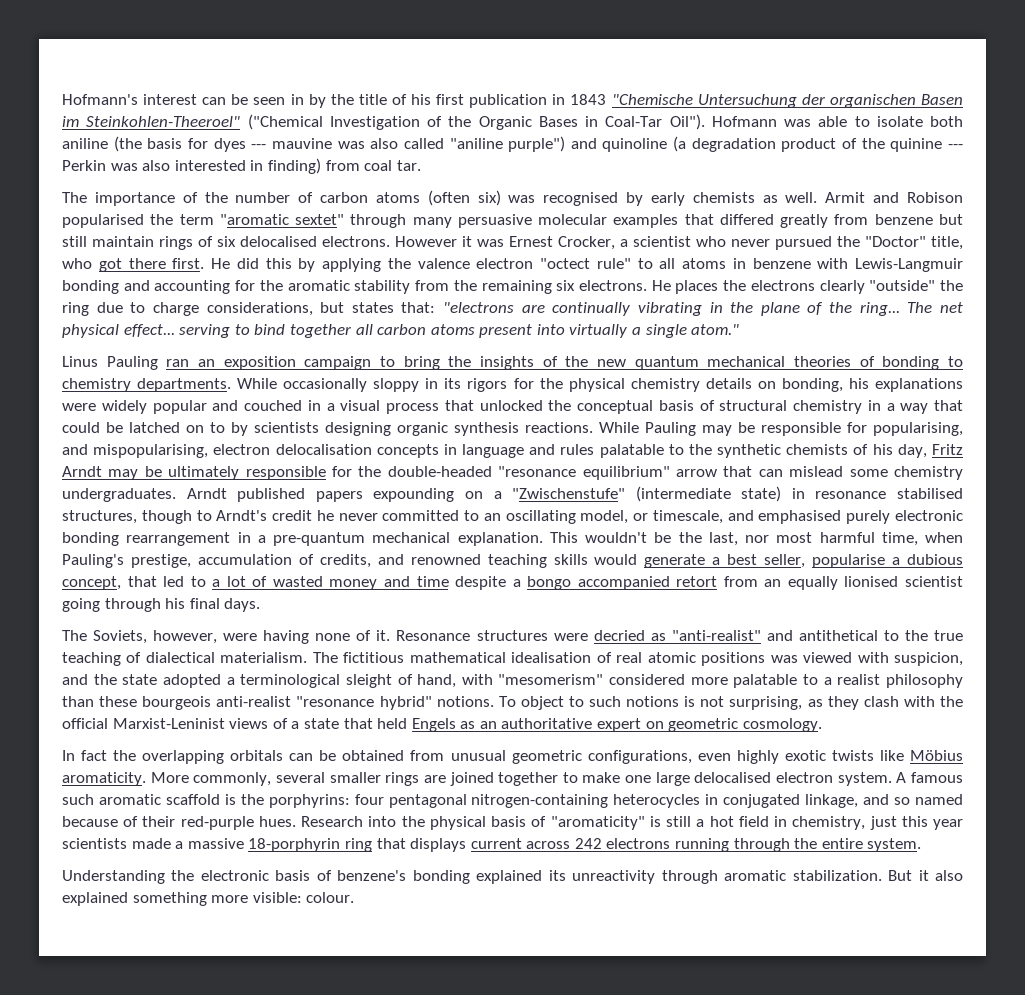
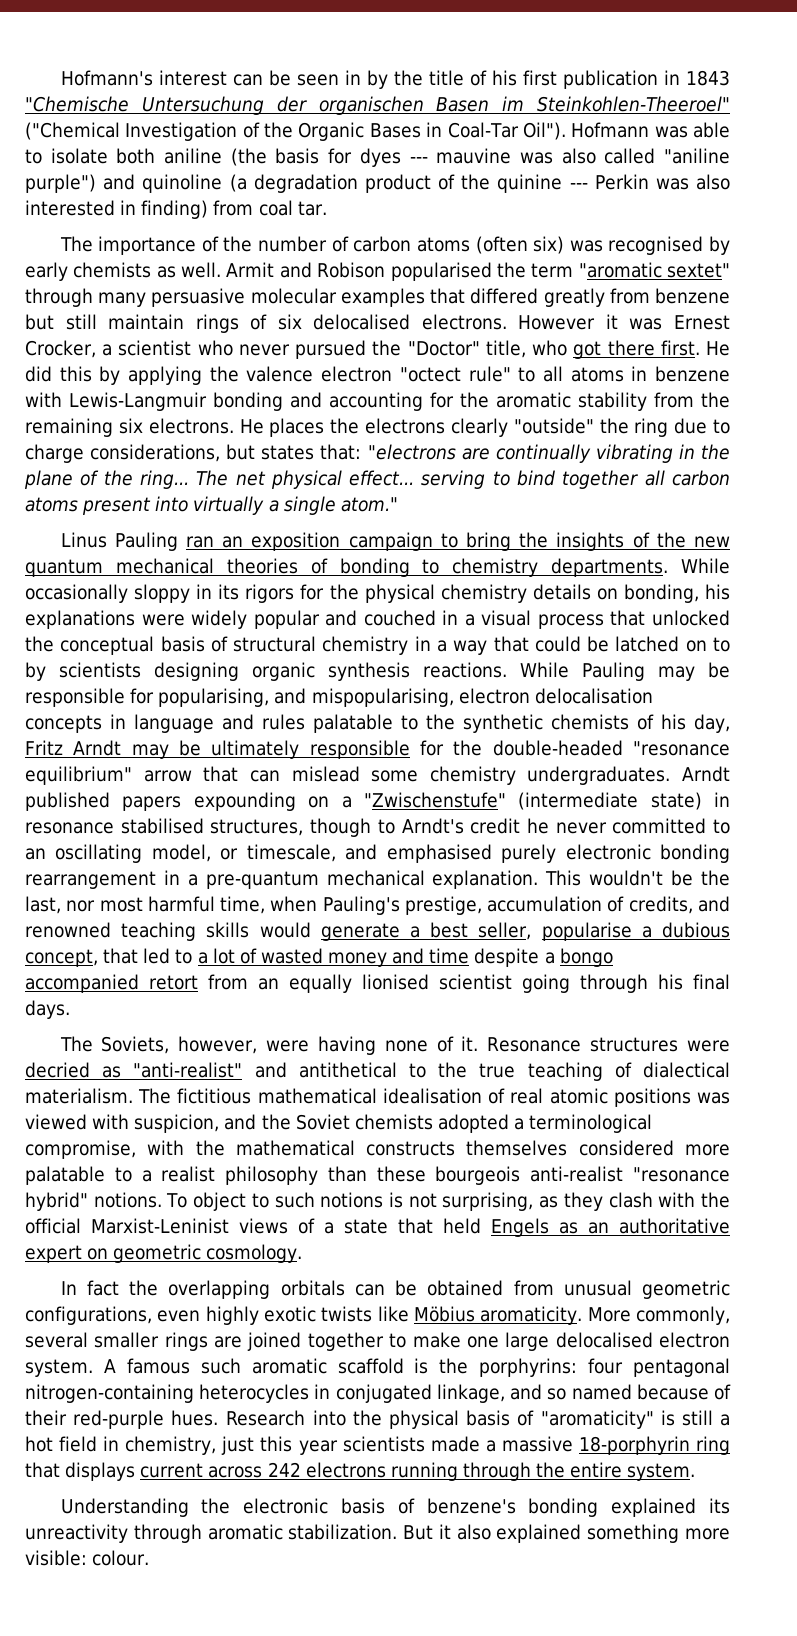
- The fictitious mathematical idealisation of real atomic positions was viewed with suspicion, and the state adopted a terminological sleight of hand, with "mesomerism" considered more palatable to a realist philosophy than these bourgeois anti-realist "resonance hybrid" notions.
+ The fictitious mathematical idealisation of real atomic positions was viewed with suspicion, and the Soviet chemists adopted a terminological compromise, with the mathematical constructs themselves considered more palatable to a realist philosophy than these bourgeois anti-realist "resonance hybrid" notions.

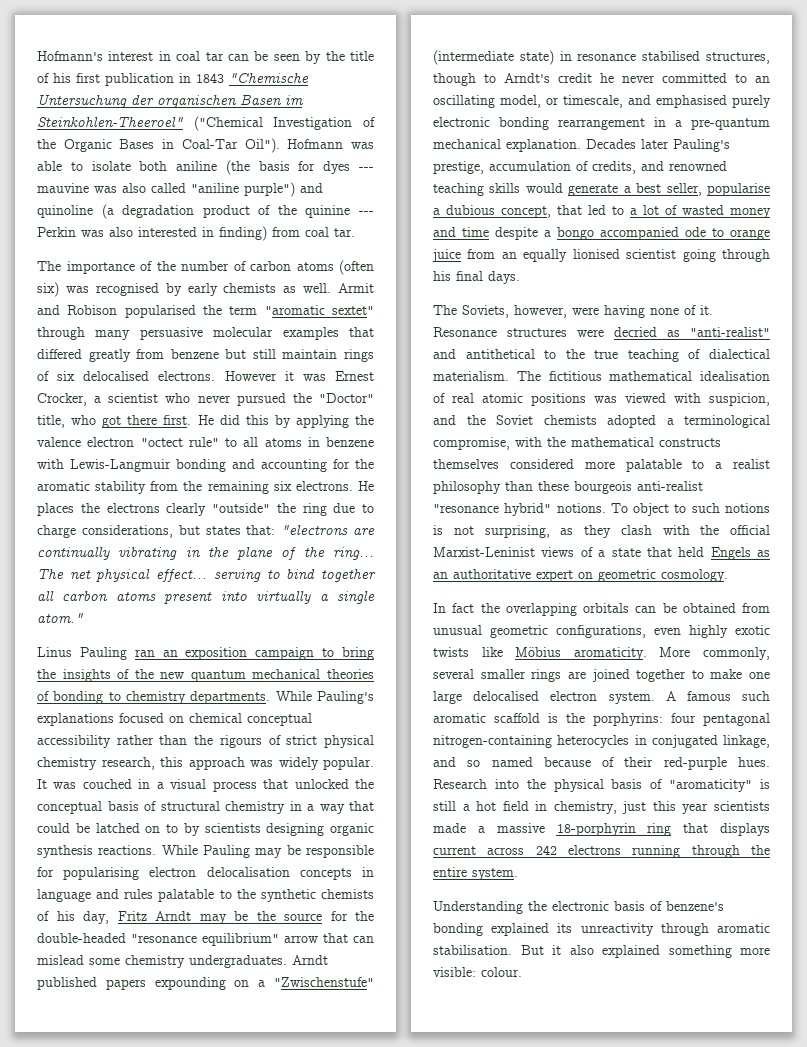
- Hofmann's interest can be seen in by the title of his first publication in 1843 "Chemische Untersuchung der organischen Basen im Steinkohlen-Theeroel" ("Chemical Investigation of the Organic Bases in Coal-Tar Oil").
+ Hofmann's interest in coal tar can be seen by the title of his first publication in 1843 "Chemische Untersuchung der organischen Basen im Steinkohlen-Theeroel" ("Chemical Investigation of the Organic Bases in Coal-Tar Oil").
- While occasionally sloppy in its rigors for the physical chemistry details on bonding, his explanations were widely popular and couched in a visual process that unlocked the conceptual basis of structural chemistry in a way that could be latched on to by scientists designing organic synthesis reactions.
+ While Pauling's explanations focused on chemical conceptual accessibility rather than the rigours of strict physical chemistry research, this approach was widely popular. It was couched in a visual process that unlocked the conceptual basis of structural chemistry in a way that could be latched on to by scientists designing organic synthesis reactions.
- While Pauling may be responsible for popularising, and mispopularising, electron delocalisation concepts in language and rules palatable to the synthetic chemists of his day, Fritz Arndt may be ultimately responsible for the double-headed "resonance equilibrium" arrow that can mislead some chemistry undergraduates.
+ While Pauling may be responsible for popularising electron delocalisation concepts in language and rules palatable to the synthetic chemists of his day, Fritz Arndt may be the source for the double-headed "resonance equilibrium" arrow that can mislead some chemistry undergraduates.
- This wouldn't be the last, nor most harmful time, when Pauling's prestige, accumulation of credits, and renowned teaching skills would generate a best seller, popularise a dubious concept, that led to a lot of wasted money and time despite a bongo accompanied retort from an equally lionised scientist going through his final days.
+ Decades later Pauling's prestige, accumulation of credits, and renowned teaching skills would generate a best seller, popularise a dubious concept, that led to a lot of wasted money and time despite a bongo accompanied ode to orange juice from an equally lionised scientist going through his final days.
- Understanding the electronic basis of benzene's bonding explained its unreactivity through aromatic stabilization.
+ Understanding the electronic basis of benzene's bonding explained its unreactivity through aromatic stabilisation.

